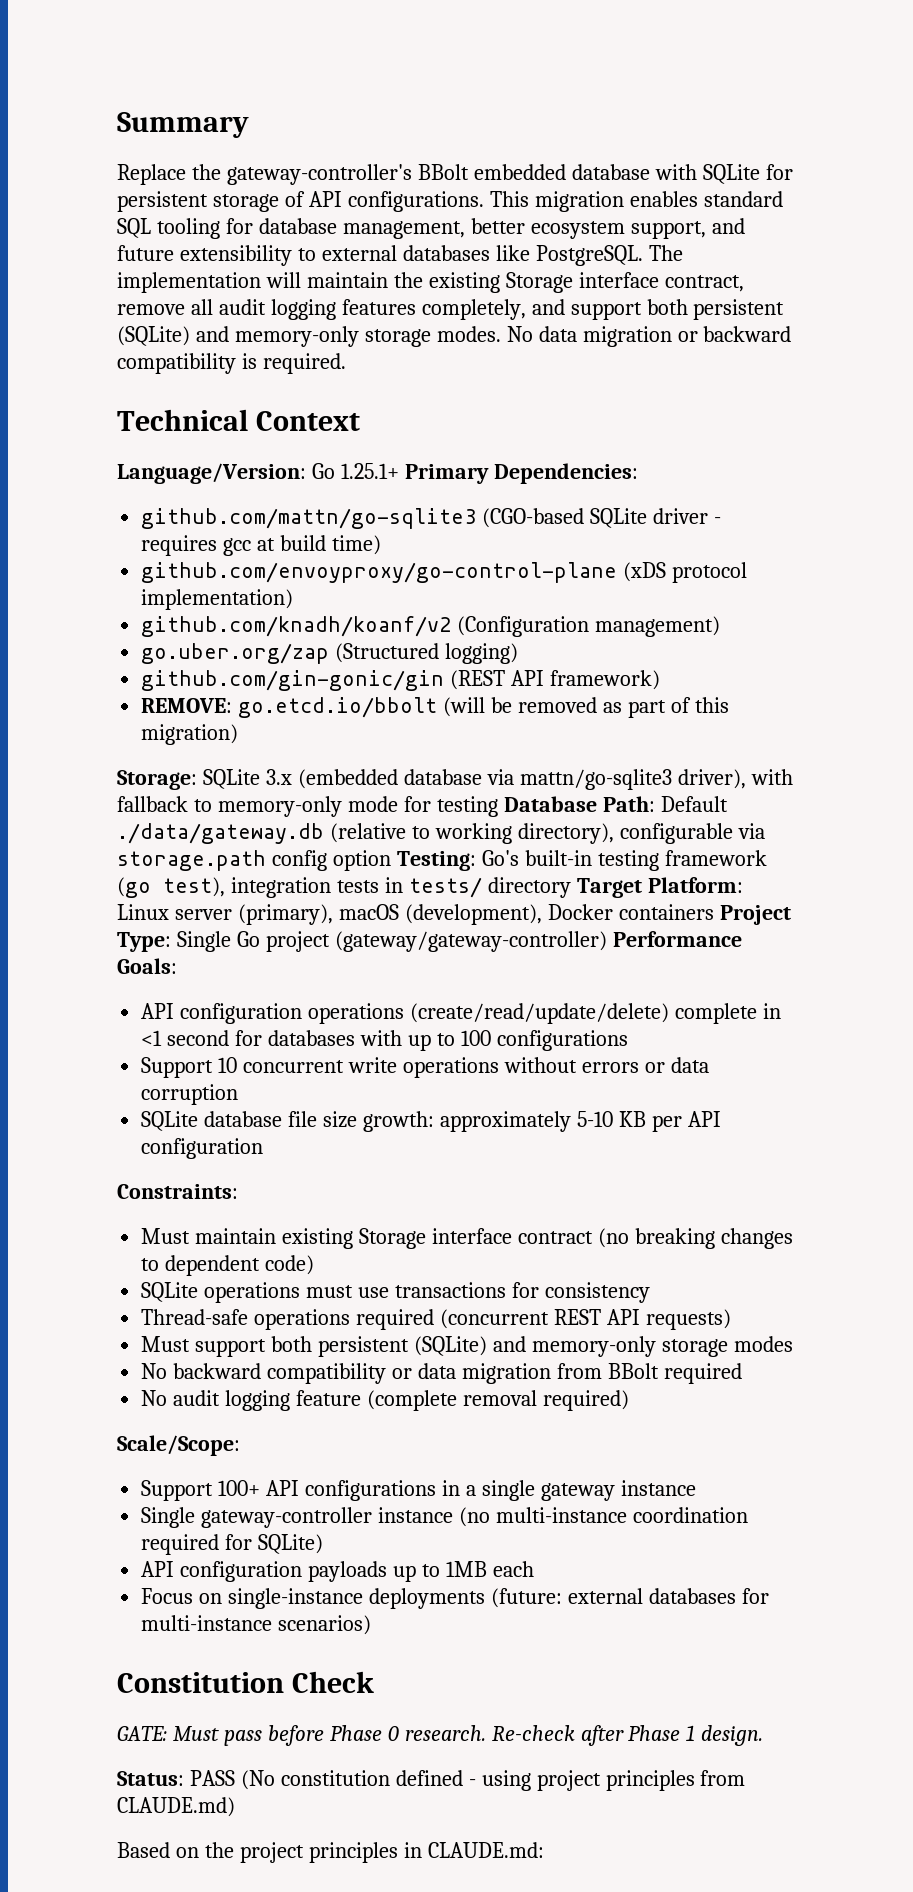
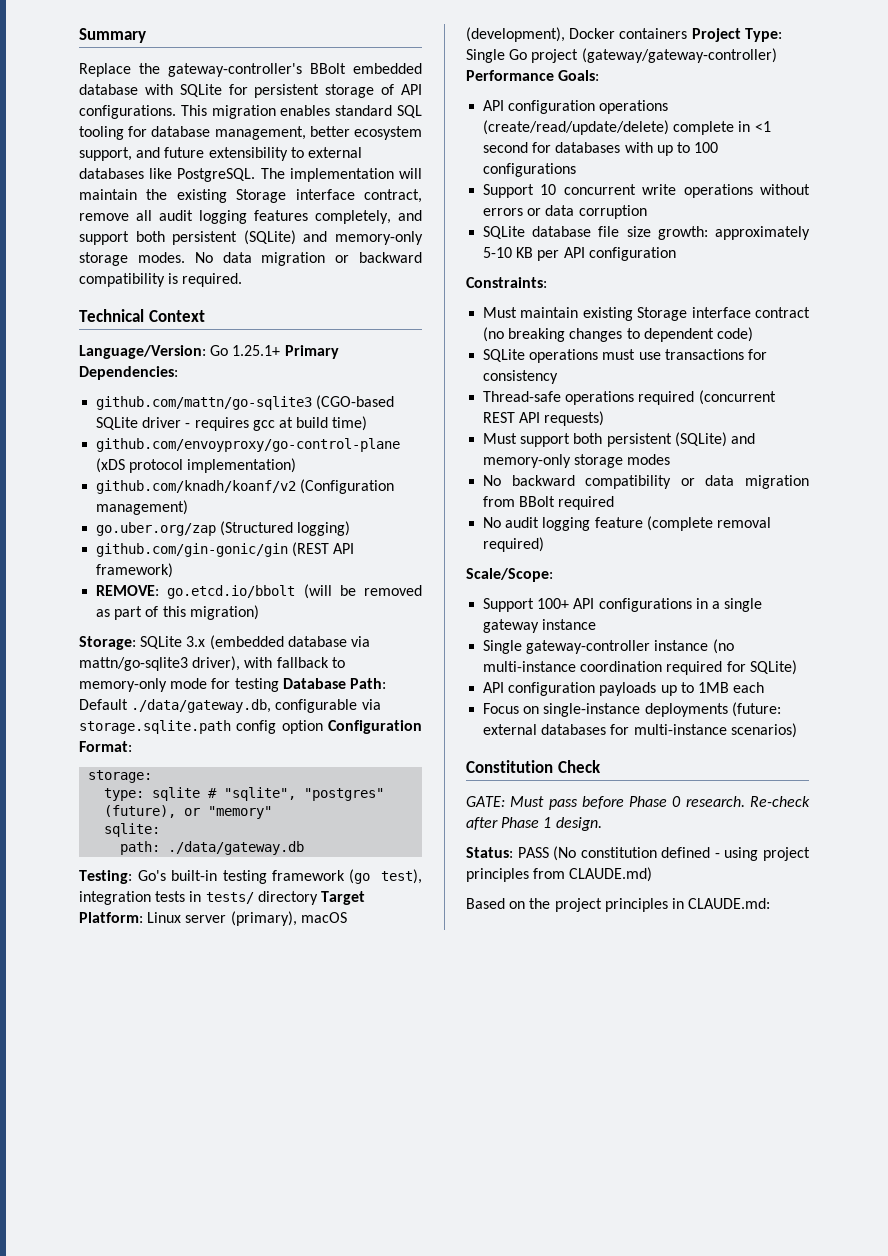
- Storage: SQLite 3.x (embedded database via mattn/go-sqlite3 driver), with fallback to memory-only mode for testing Database Path: Default ./data/gateway.db (relative to working directory), configurable via storage.path config option Testing: Go's built-in testing framework (go test), integration tests in tests/ directory Target Platform: Linux server (primary), macOS (development), Docker containers Project Type: Single Go project (gateway/gateway-controller) Performance Goals:
+ Storage: SQLite 3.x (embedded database via mattn/go-sqlite3 driver), with fallback to memory-only mode for testing Database Path: Default ./data/gateway.db, configurable via storage.sqlite.path config option Configuration Format:
+ storage:
+ type: sqlite # "sqlite", "postgres" (future), or "memory"
+ sqlite:
+ path: ./data/gateway.db
+ Testing: Go's built-in testing framework (go test), integration tests in tests/ directory Target Platform: Linux server (primary), macOS (development), Docker containers Project Type: Single Go project (gateway/gateway-controller) Performance Goals:

